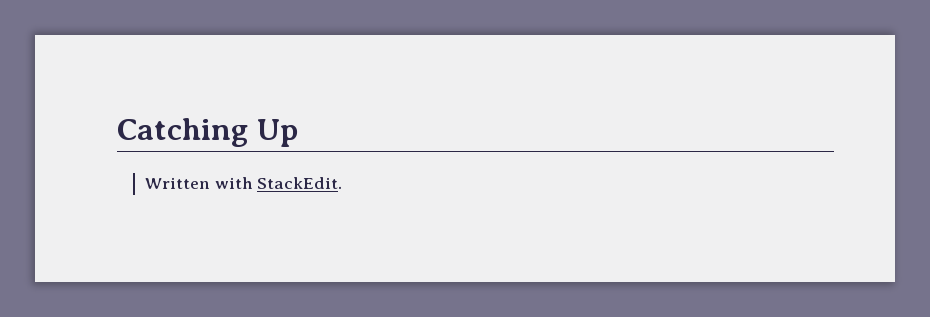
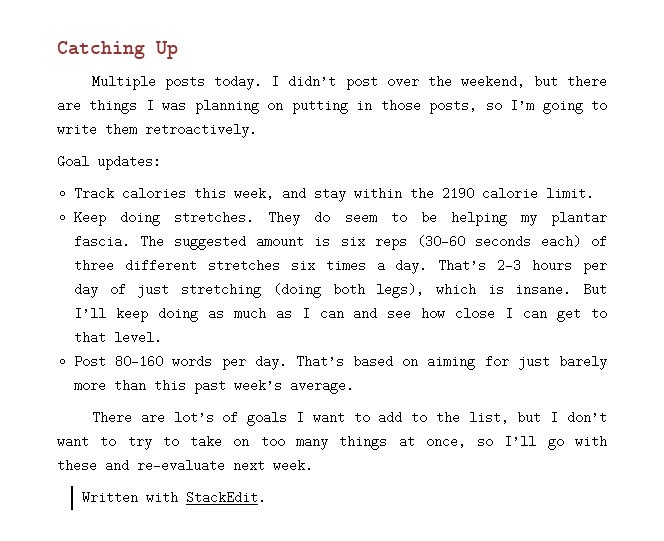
+ Multiple posts today. I didn’t post over the weekend, but there are things I was planning on putting in those posts, so I’m going to write them retroactively.
+ Goal updates:
+ Track calories this week, and stay within the 2190 calorie limit.
+ Keep doing stretches. They do seem to be helping my plantar fascia. The suggested amount is six reps (30-60 seconds each) of three different stretches six times a day. That’s 2-3 hours per day of just stretching (doing both legs), which is insane. But I’ll keep doing as much as I can and see how close I can get to that level.
+ Post 80-160 words per day. That’s based on aiming for just barely more than this past week’s average.
+ There are lot’s of goals I want to add to the list, but I don’t want to try to take on too many things at once, so I’ll go with these and re-evaluate next week.

